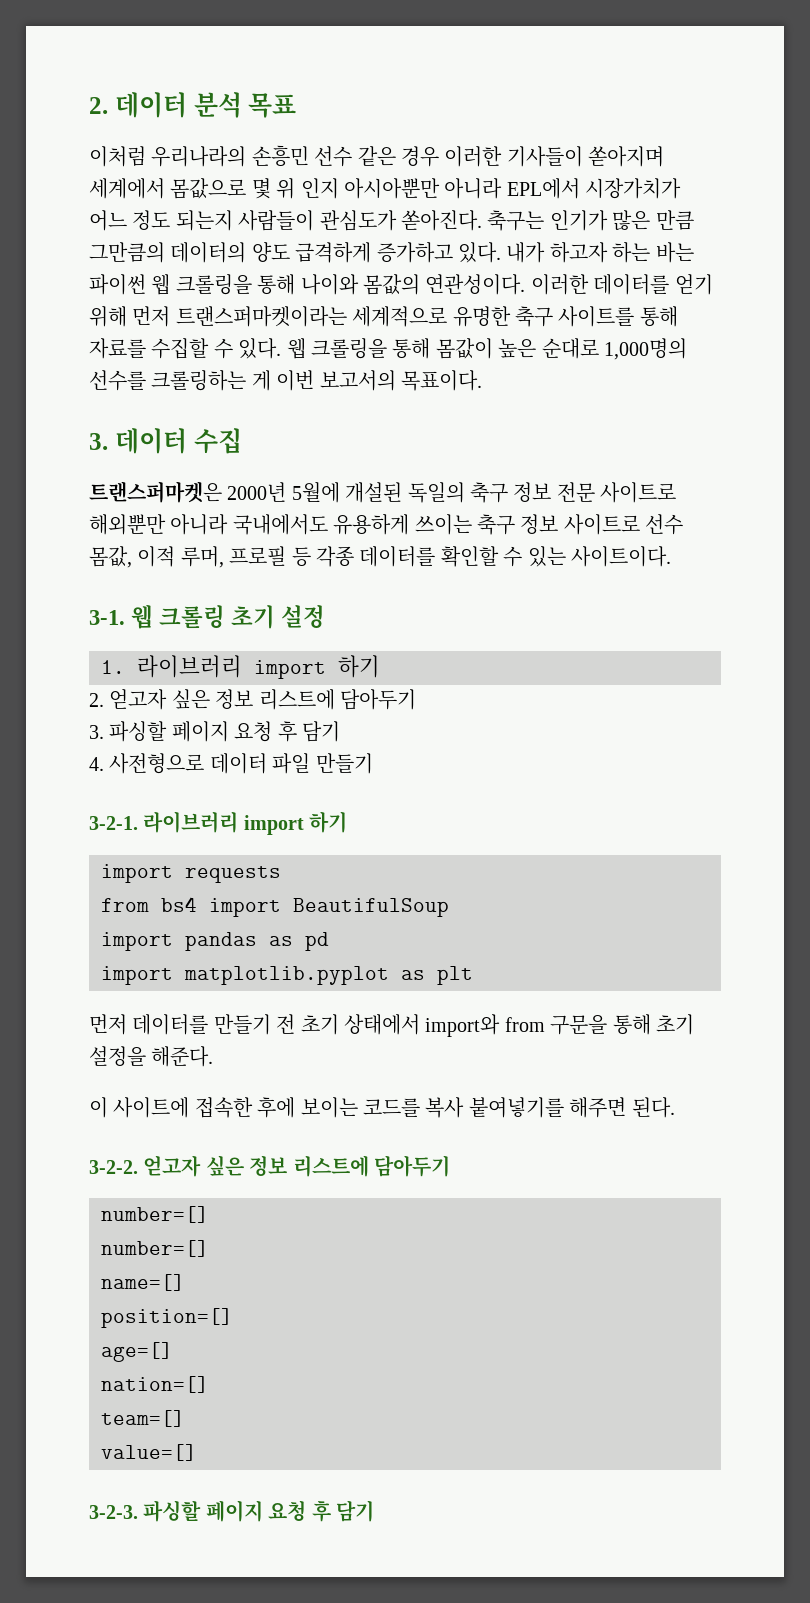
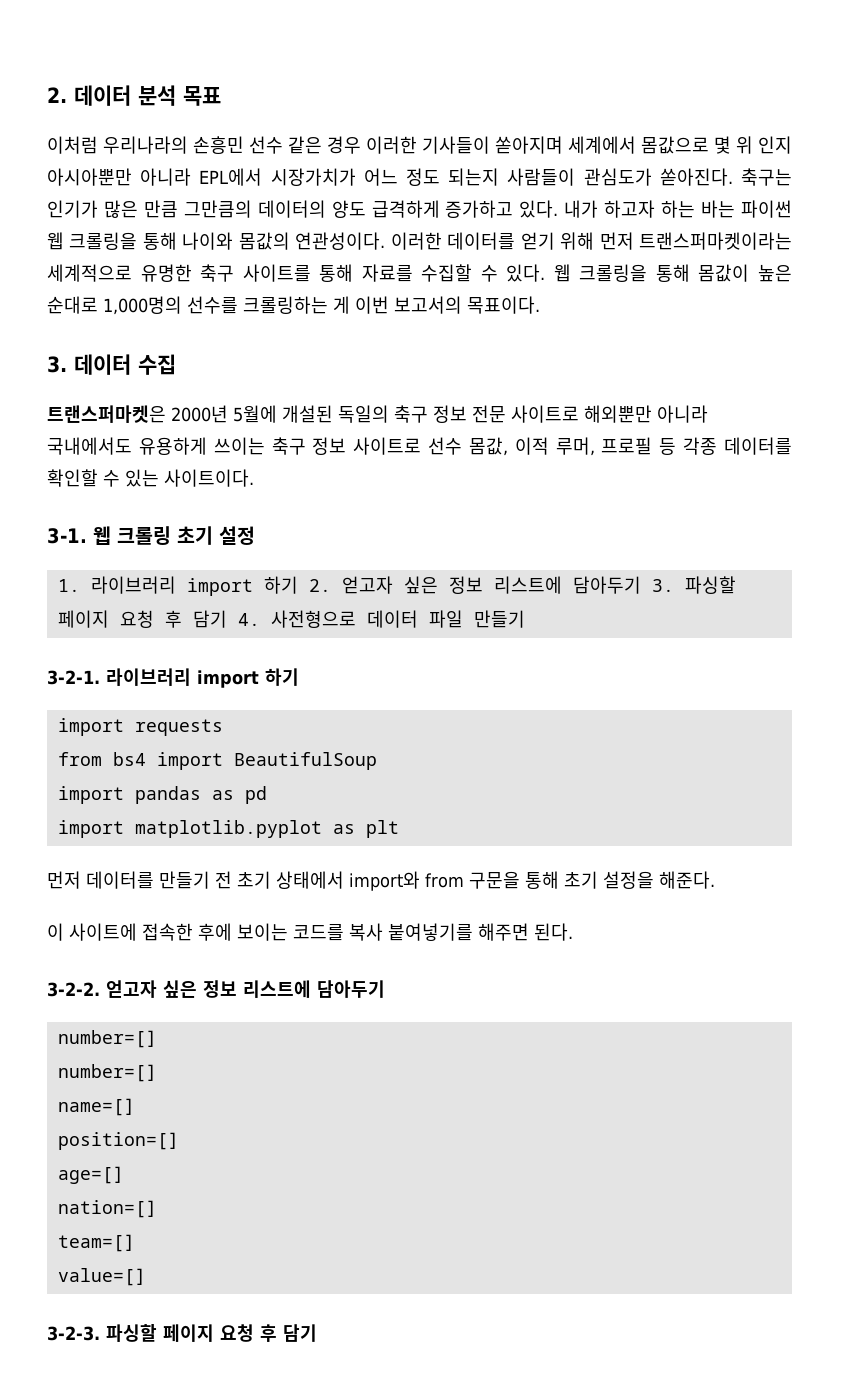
- 1. 라이브러리 import 하기
- 2. 얻고자 싶은 정보 리스트에 담아두기
- 3. 파싱할 페이지 요청 후 담기
- 4. 사전형으로 데이터 파일 만들기
+ 1. 라이브러리 import 하기 2. 얻고자 싶은 정보 리스트에 담아두기 3. 파싱할 페이지 요청 후 담기 4. 사전형으로 데이터 파일 만들기

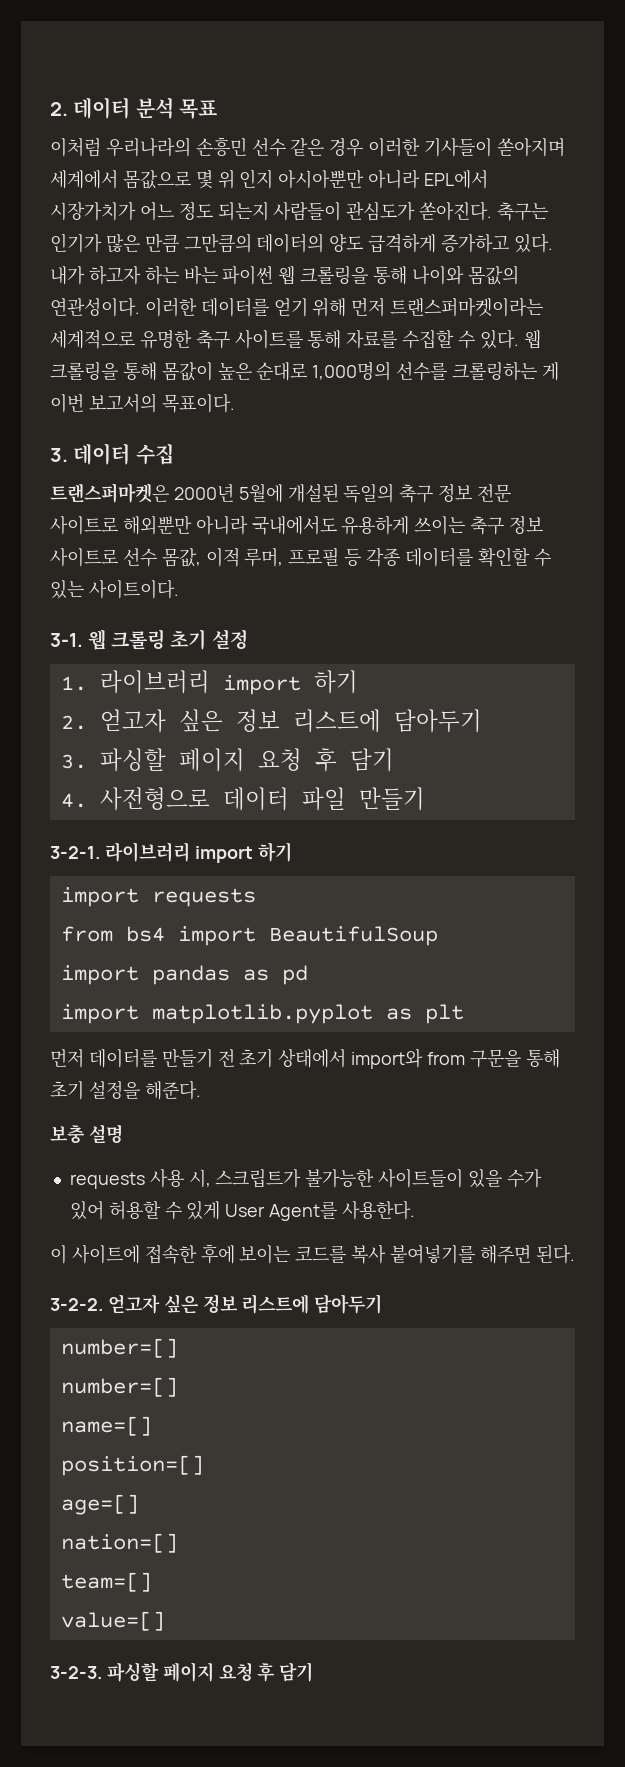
- 1. 라이브러리 import 하기 2. 얻고자 싶은 정보 리스트에 담아두기 3. 파싱할 페이지 요청 후 담기 4. 사전형으로 데이터 파일 만들기
+ 1. 라이브러리 import 하기
+ 2. 얻고자 싶은 정보 리스트에 담아두기
+ 3. 파싱할 페이지 요청 후 담기
+ 4. 사전형으로 데이터 파일 만들기
+ 보충 설명
+ requests 사용 시, 스크립트가 불가능한 사이트들이 있을 수가 있어 허용할 수 있게 User Agent를 사용한다.

